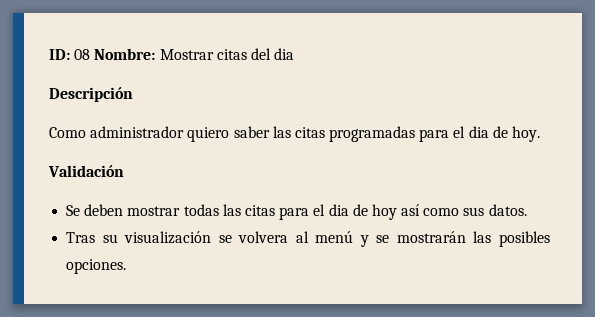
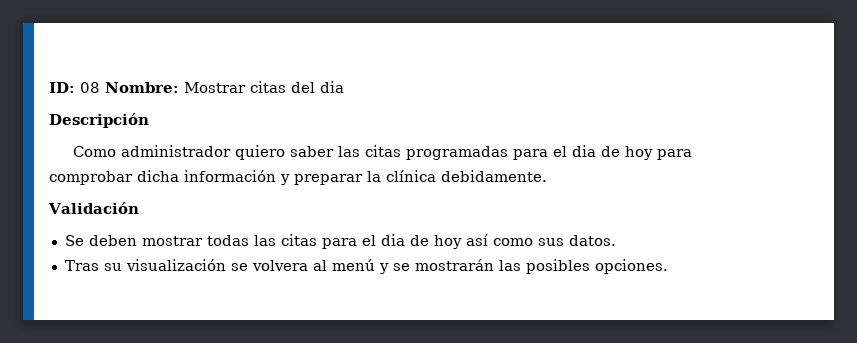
- Como administrador quiero saber las citas programadas para el dia de hoy.
+ Como administrador quiero saber las citas programadas para el dia de hoy para comprobar dicha información y preparar la clínica debidamente.

